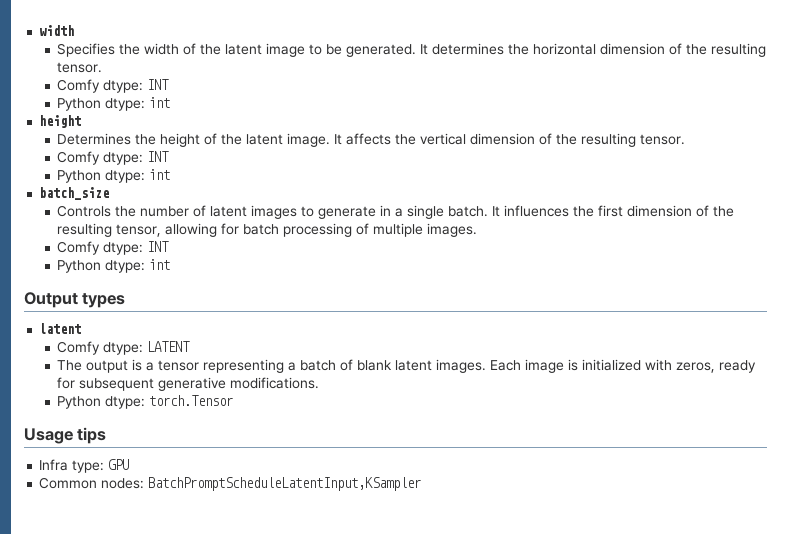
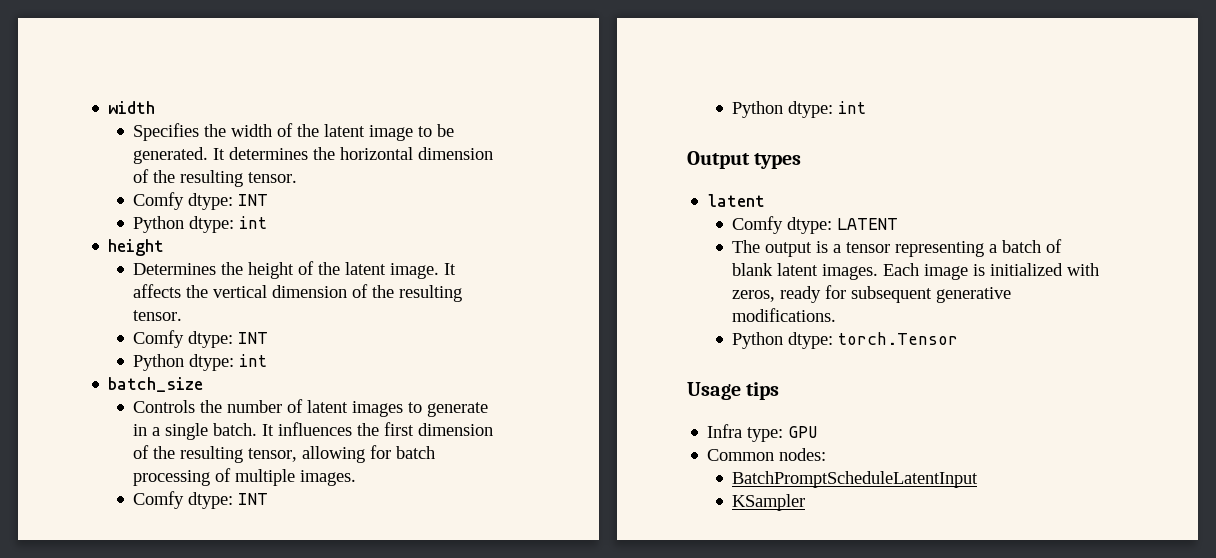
- Common nodes: BatchPromptScheduleLatentInput,KSampler
+ Common nodes:
+ BatchPromptScheduleLatentInput
+ KSampler

